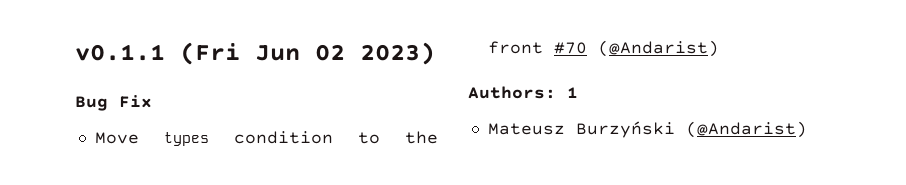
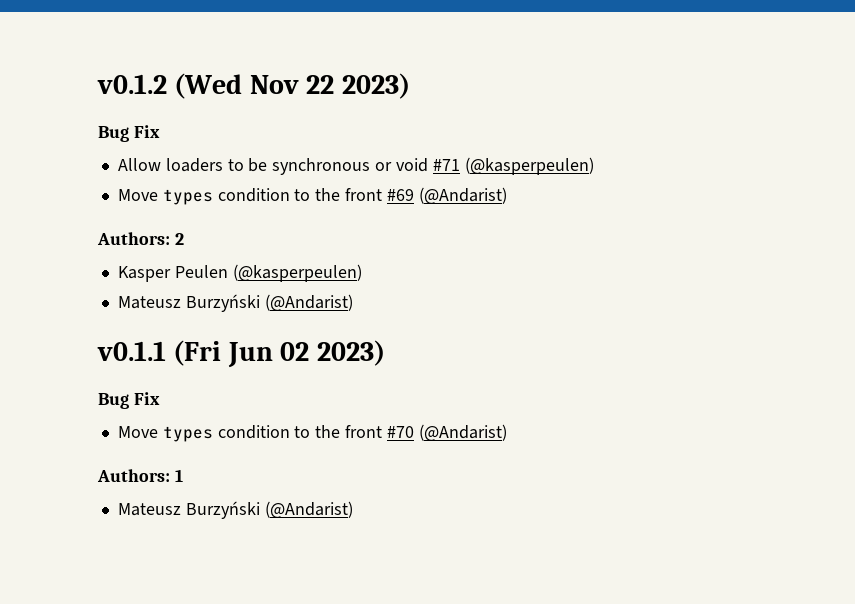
+ v0.1.2 (Wed Nov 22 2023)
+ Bug Fix
+ Allow loaders to be synchronous or void #71 (@kasperpeulen)
+ Move types condition to the front #69 (@Andarist)
+ Authors: 2
+ Kasper Peulen (@kasperpeulen)
+ Mateusz Burzyński (@Andarist)

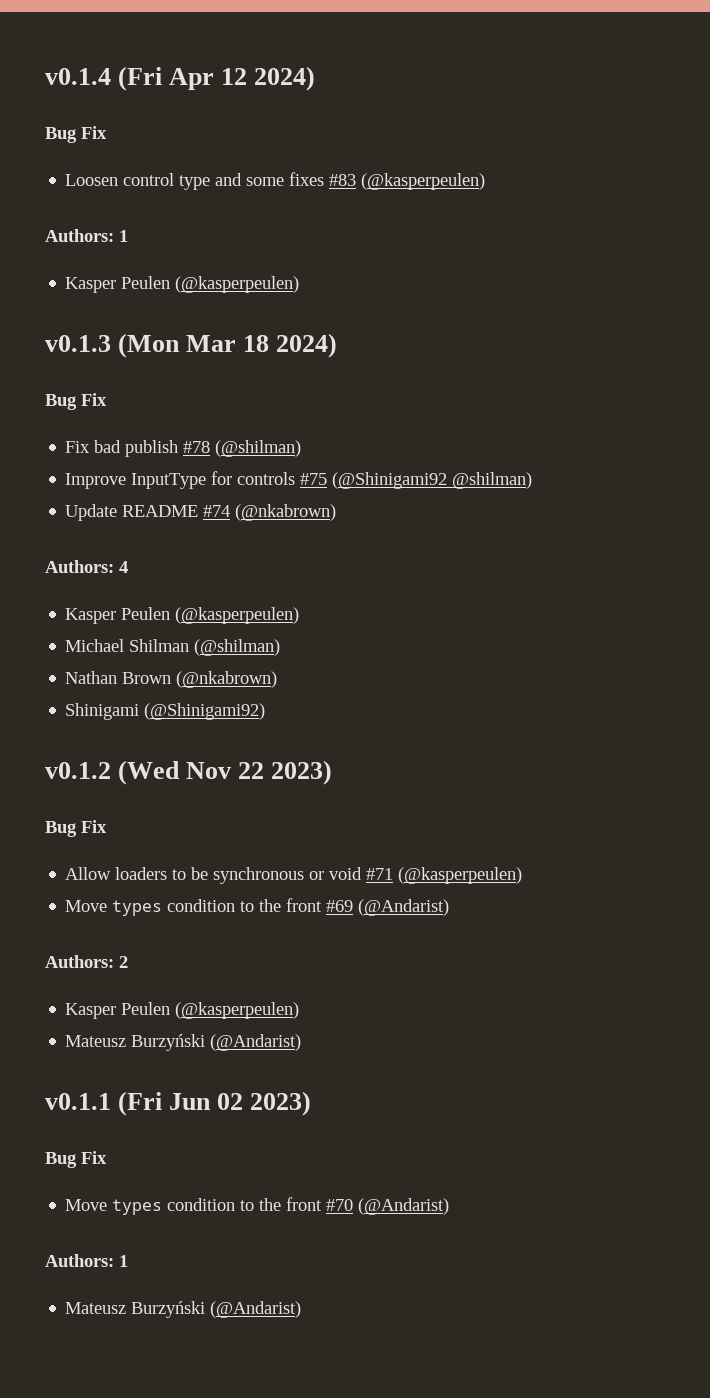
+ v0.1.4 (Fri Apr 12 2024)
+ Bug Fix
+ Loosen control type and some fixes #83 (@kasperpeulen)
+ Authors: 1
+ Kasper Peulen (@kasperpeulen)
+ v0.1.3 (Mon Mar 18 2024)
+ Bug Fix
+ Fix bad publish #78 (@shilman)
+ Improve InputType for controls #75 (@Shinigami92 @shilman)
+ Update README #74 (@nkabrown)
+ Authors: 4
+ Kasper Peulen (@kasperpeulen)
+ Michael Shilman (@shilman)
+ Nathan Brown (@nkabrown)
+ Shinigami (@Shinigami92)

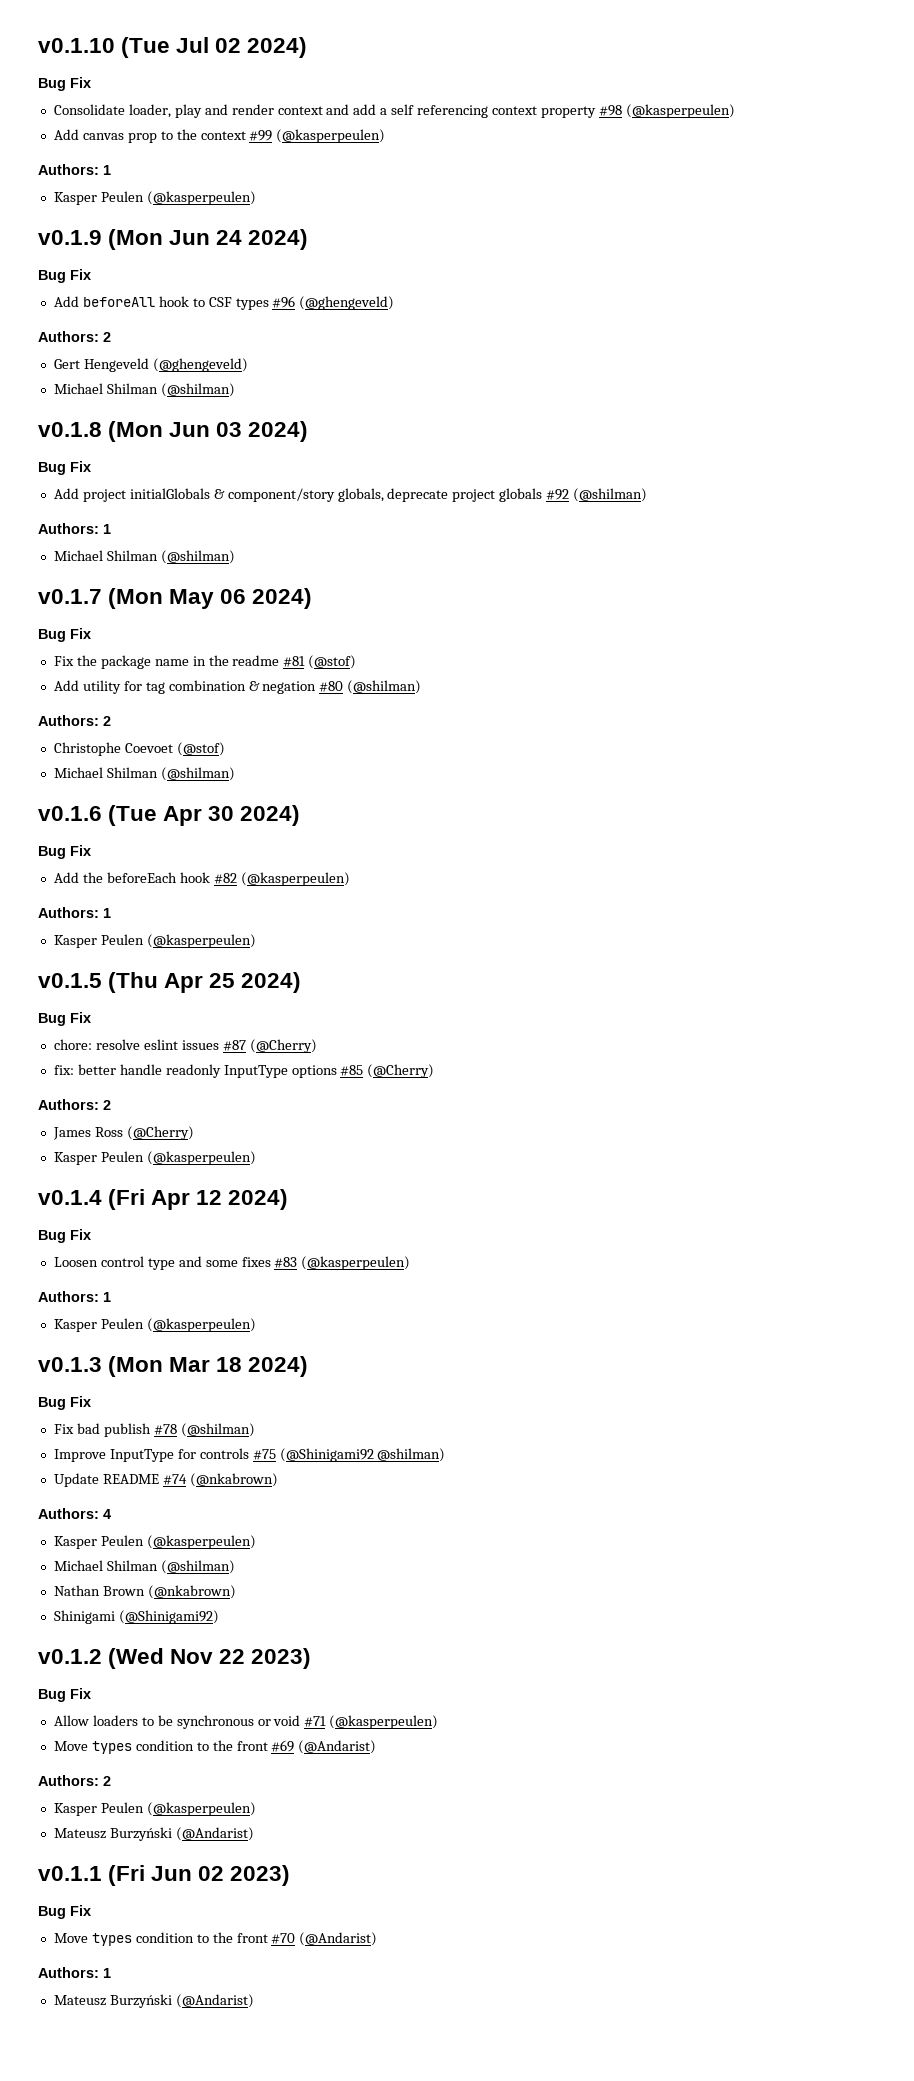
+ v0.1.10 (Tue Jul 02 2024)
+ Bug Fix
+ Consolidate loader, play and render context and add a self referencing context property #98 (@kasperpeulen)
+ Add canvas prop to the context #99 (@kasperpeulen)
+ Authors: 1
+ Kasper Peulen (@kasperpeulen)
+ v0.1.9 (Mon Jun 24 2024)
+ Bug Fix
+ Add beforeAll hook to CSF types #96 (@ghengeveld)
+ Authors: 2
+ Gert Hengeveld (@ghengeveld)
+ Michael Shilman (@shilman)
+ v0.1.8 (Mon Jun 03 2024)
+ Bug Fix
+ Add project initialGlobals & component/story globals, deprecate project globals #92 (@shilman)
+ Authors: 1
+ Michael Shilman (@shilman)
+ v0.1.7 (Mon May 06 2024)
+ Bug Fix
+ Fix the package name in the readme #81 (@stof)
+ Add utility for tag combination & negation #80 (@shilman)
+ Authors: 2
+ Christophe Coevoet (@stof)
+ Michael Shilman (@shilman)
+ v0.1.6 (Tue Apr 30 2024)
+ Bug Fix
+ Add the beforeEach hook #82 (@kasperpeulen)
+ Authors: 1
+ Kasper Peulen (@kasperpeulen)
+ v0.1.5 (Thu Apr 25 2024)
+ Bug Fix
+ chore: resolve eslint issues #87 (@Cherry)
+ fix: better handle readonly InputType options #85 (@Cherry)
+ Authors: 2
+ James Ross (@Cherry)
+ Kasper Peulen (@kasperpeulen)

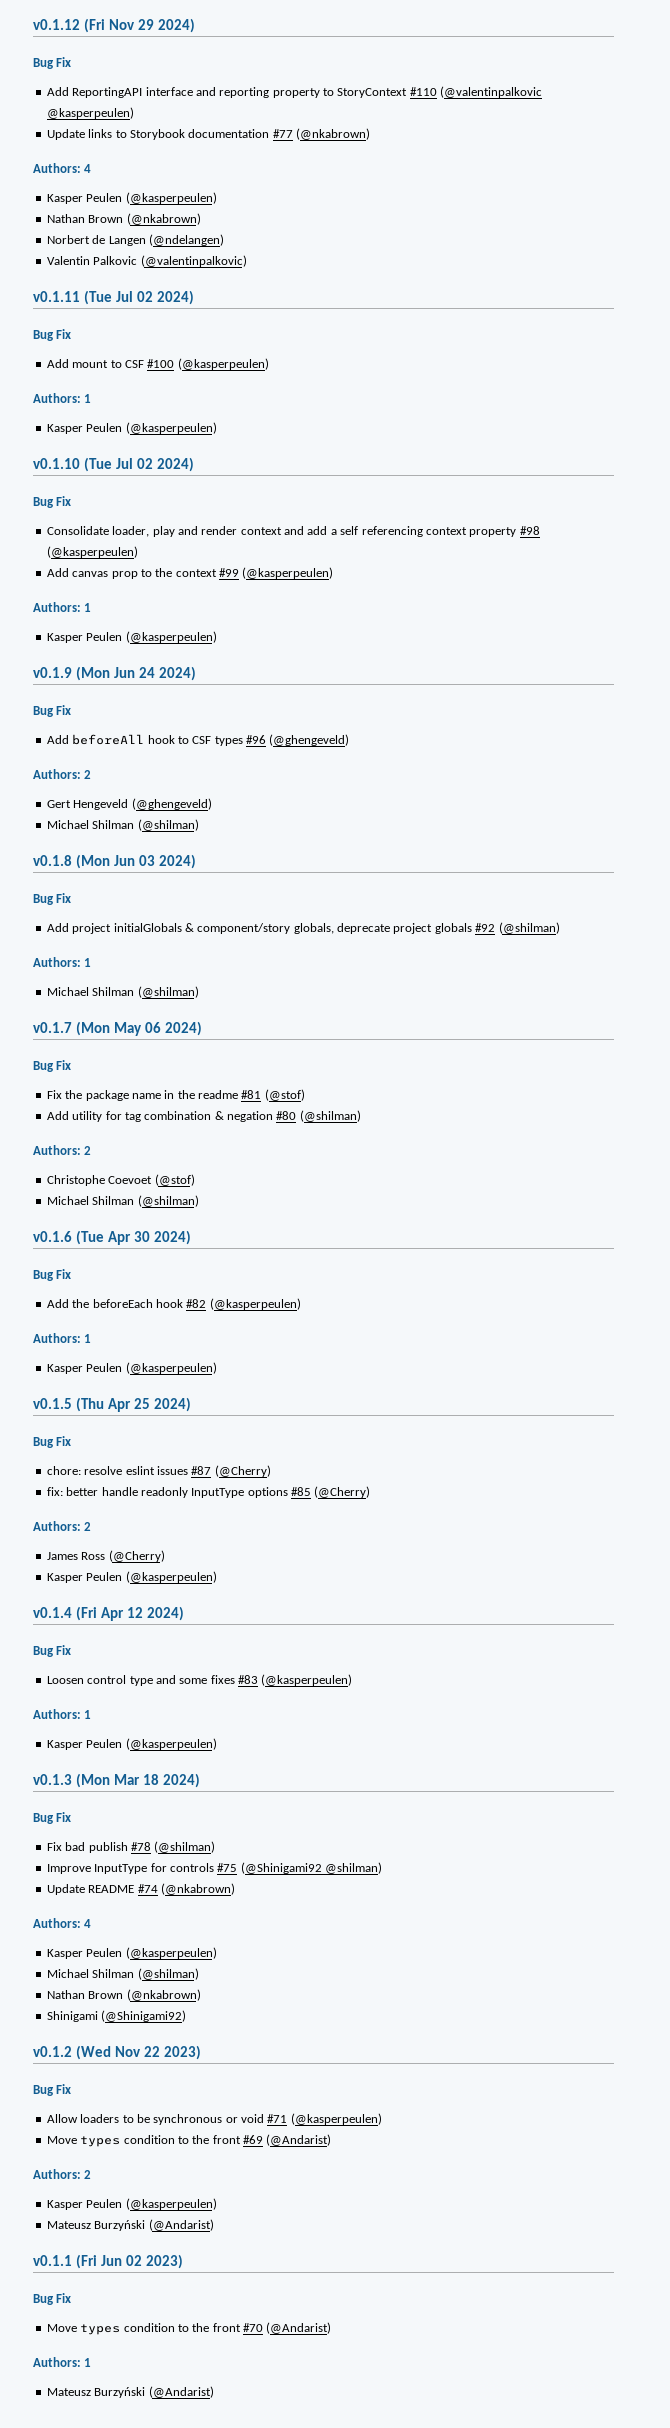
+ v0.1.12 (Fri Nov 29 2024)
+ Bug Fix
+ Add ReportingAPI interface and reporting property to StoryContext #110 (@valentinpalkovic @kasperpeulen)
+ Update links to Storybook documentation #77 (@nkabrown)
+ Authors: 4
+ Kasper Peulen (@kasperpeulen)
+ Nathan Brown (@nkabrown)
+ Norbert de Langen (@ndelangen)
+ Valentin Palkovic (@valentinpalkovic)
+ v0.1.11 (Tue Jul 02 2024)
+ Bug Fix
+ Add mount to CSF #100 (@kasperpeulen)
+ Authors: 1
+ Kasper Peulen (@kasperpeulen)

